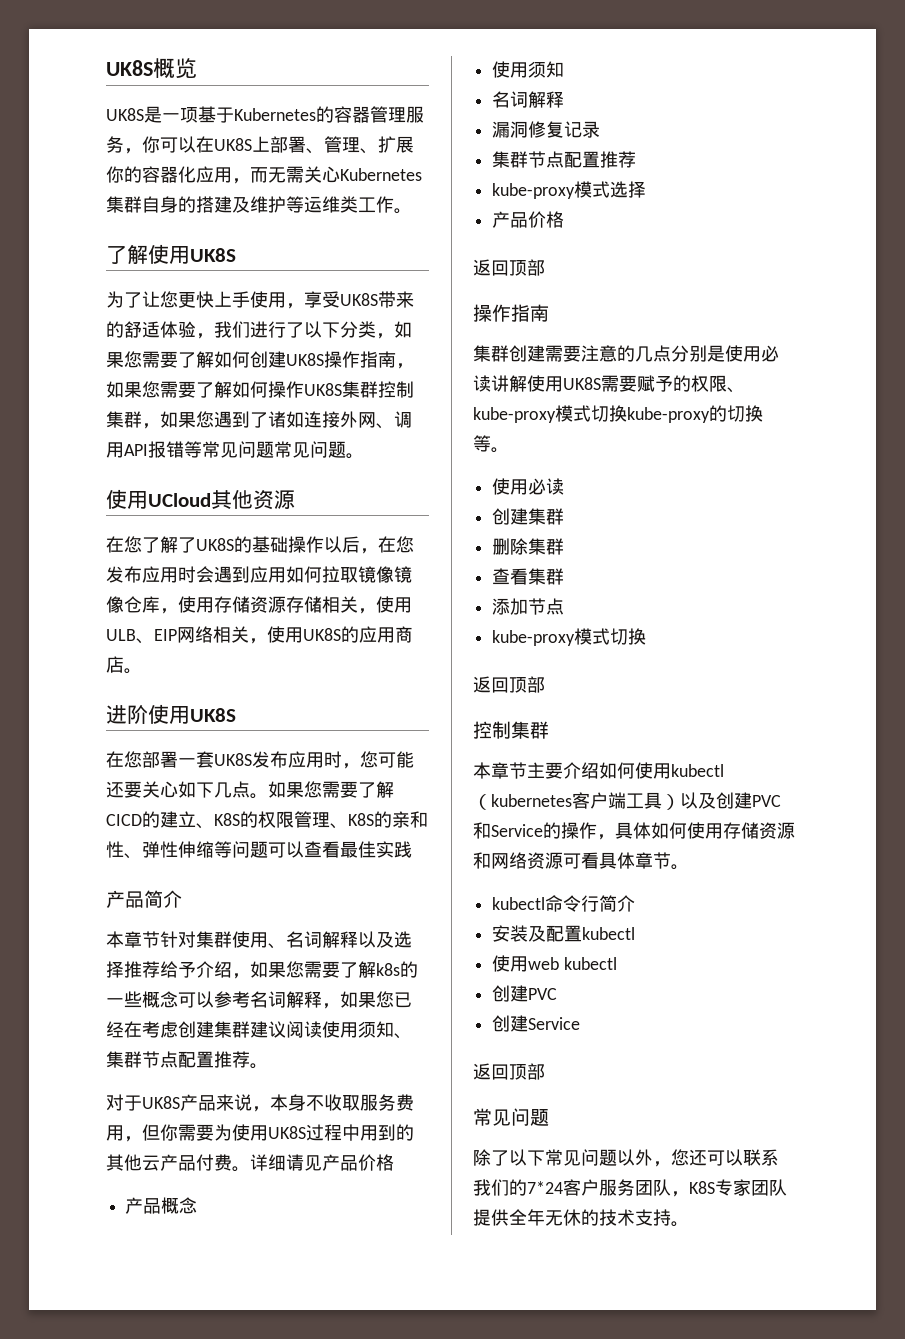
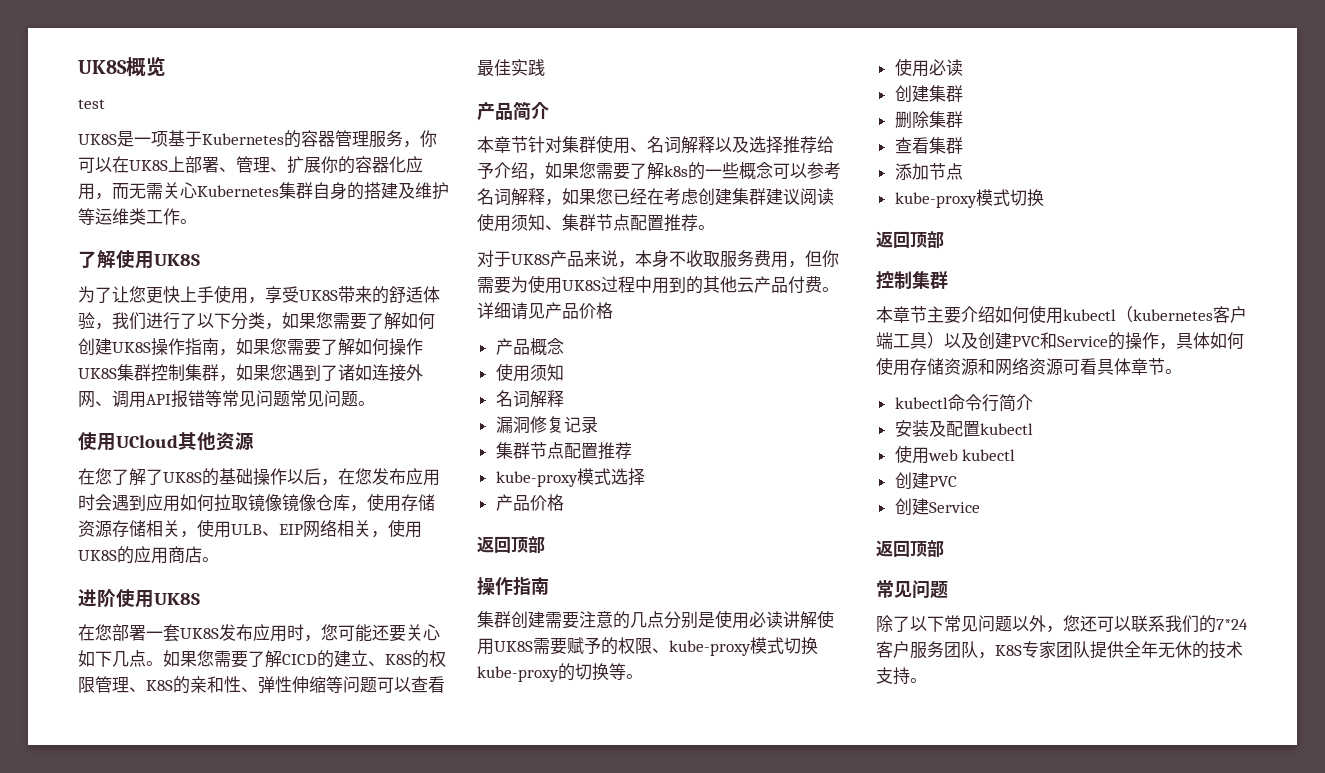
+ test

